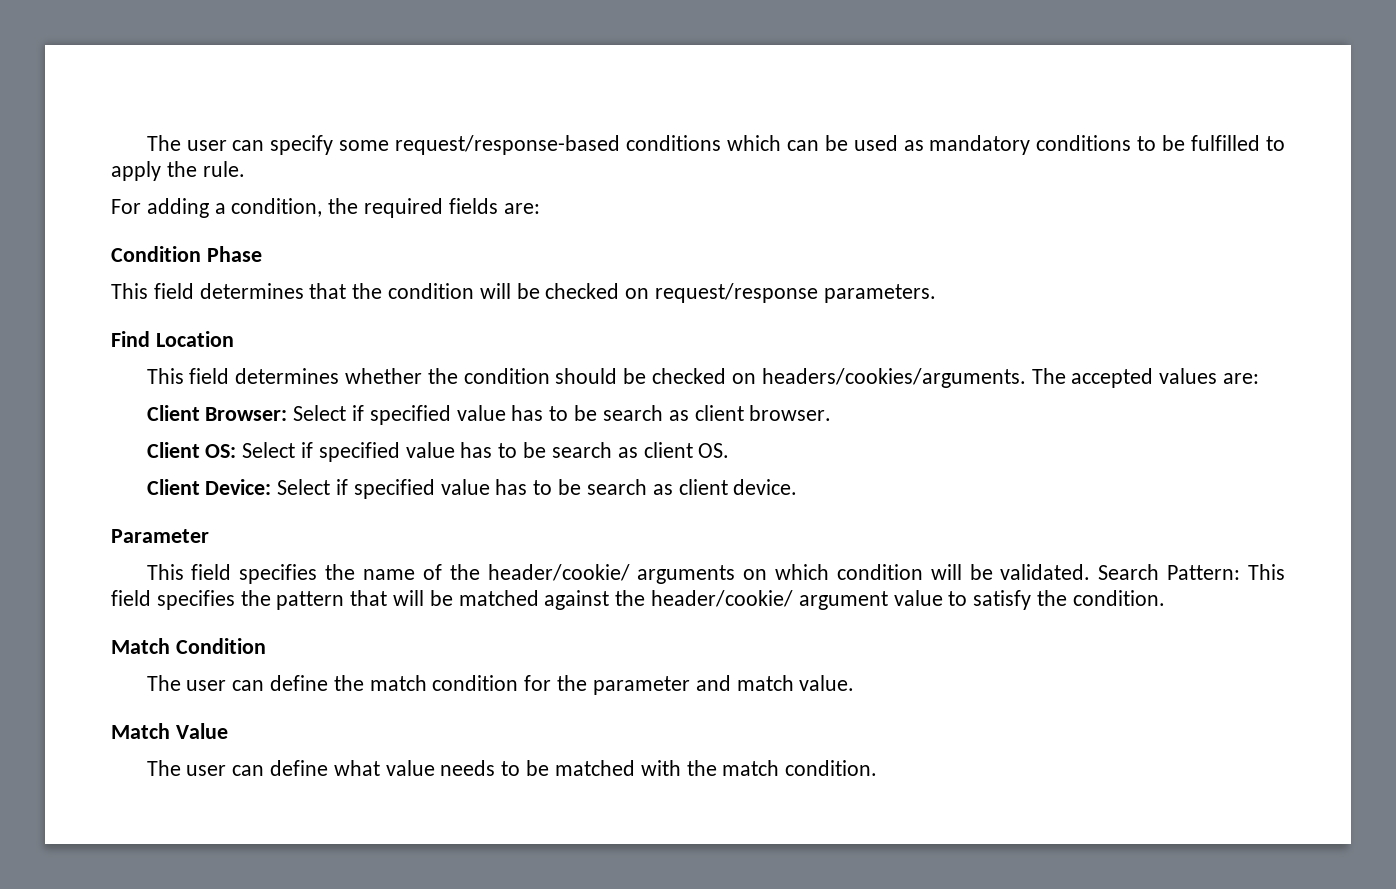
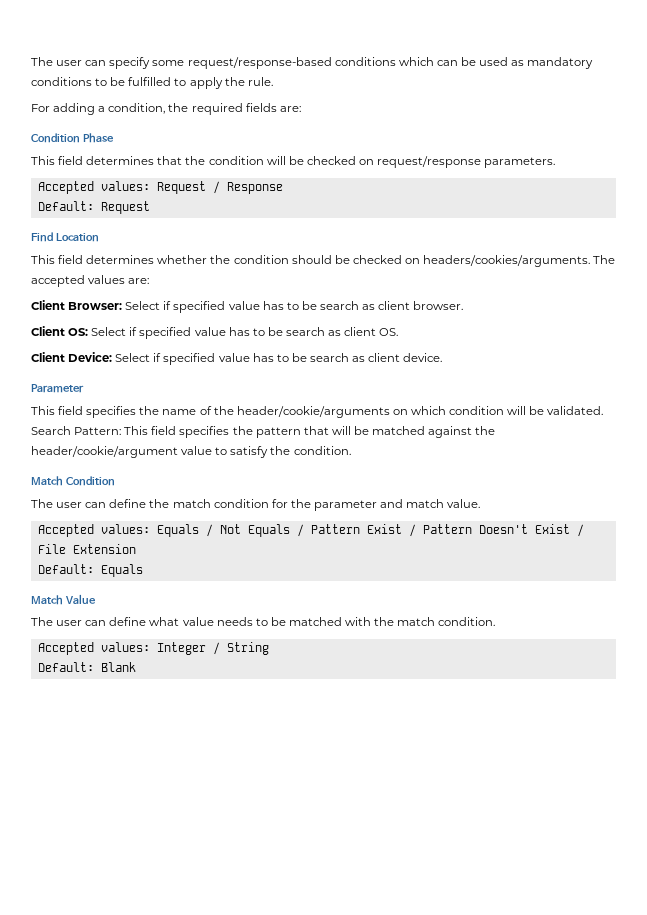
+ Accepted values: Request / Response
+ Default: Request
- This field specifies the name of the header/cookie/ arguments on which condition will be validated.
+ This field specifies the name of the header/cookie/arguments on which condition will be validated.
- Search Pattern: This field specifies the pattern that will be matched against the header/cookie/ argument value to satisfy the condition.
+ Search Pattern: This field specifies the pattern that will be matched against the header/cookie/argument value to satisfy the condition.
+ Accepted values: Equals / Not Equals / Pattern Exist / Pattern Doesn't Exist / File Extension
+ Default: Equals
+ Accepted values: Integer / String
+ Default: Blank

